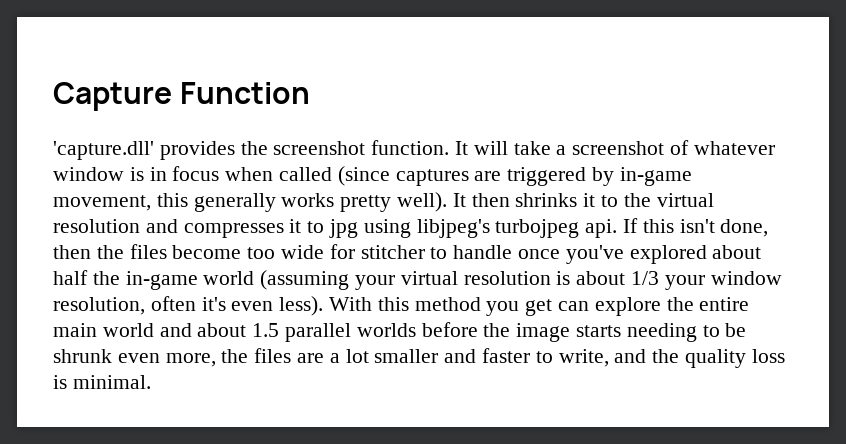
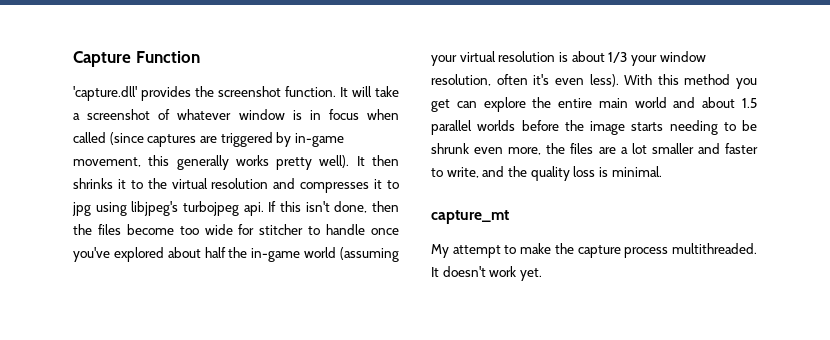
+ capture_mt
+ My attempt to make the capture process multithreaded. It doesn't work yet.

